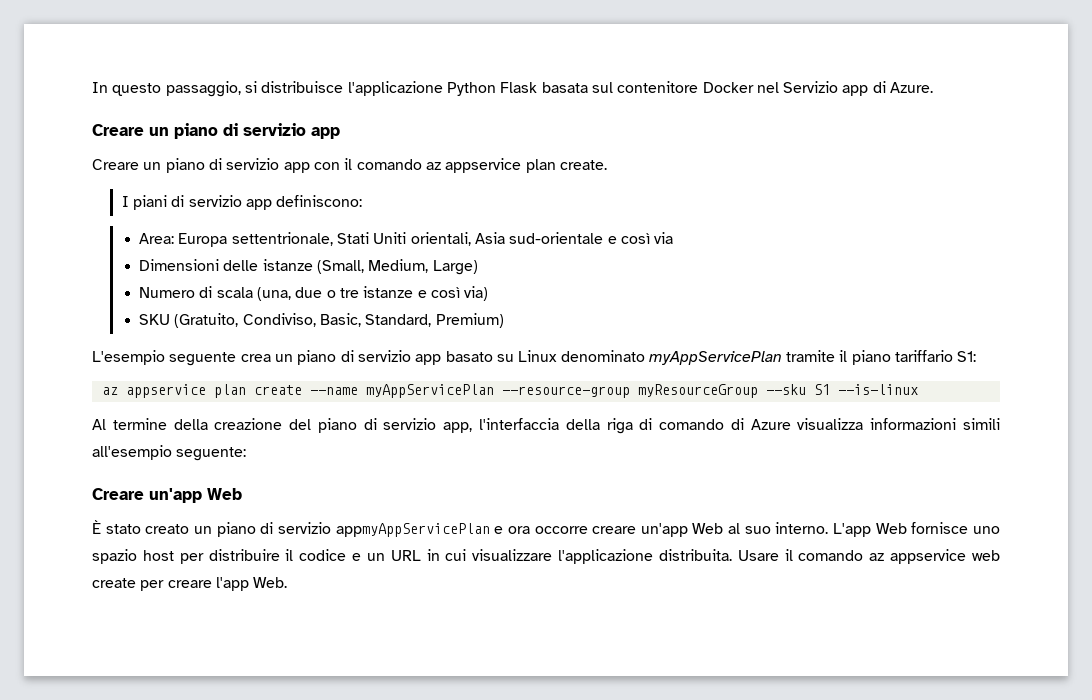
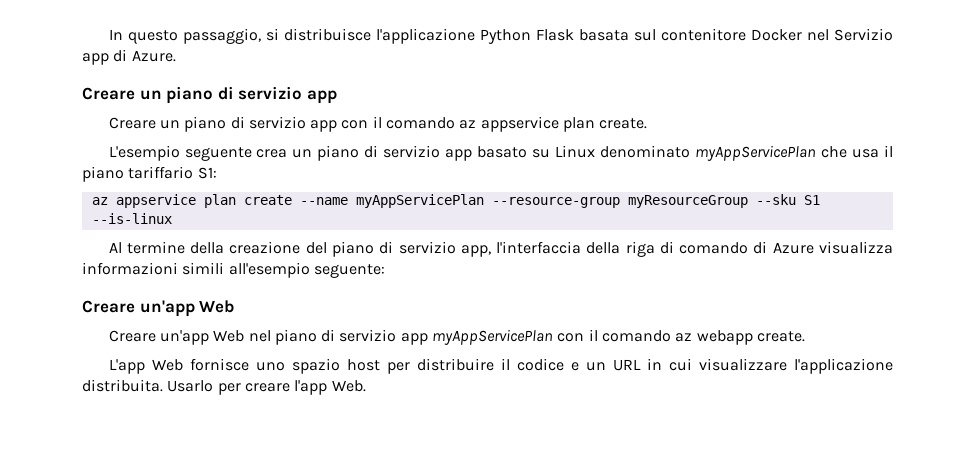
- I piani di servizio app definiscono:
- Area: Europa settentrionale, Stati Uniti orientali, Asia sud-orientale e così via
- Dimensioni delle istanze (Small, Medium, Large)
- Numero di scala (una, due o tre istanze e così via)
- SKU (Gratuito, Condiviso, Basic, Standard, Premium)
- L'esempio seguente crea un piano di servizio app basato su Linux denominato myAppServicePlan tramite il piano tariffario S1:
+ L'esempio seguente crea un piano di servizio app basato su Linux denominato myAppServicePlan che usa il piano tariffario S1:
- È stato creato un piano di servizio appmyAppServicePlan e ora occorre creare un'app Web al suo interno. L'app Web fornisce uno spazio host per distribuire il codice e un URL in cui visualizzare l'applicazione distribuita.
+ Creare un'app Web nel piano di servizio app myAppServicePlan con il comando az webapp create.
+ L'app Web fornisce uno spazio host per distribuire il codice e un URL in cui visualizzare l'applicazione distribuita.
- Usare il comando az appservice web create per creare l'app Web.
+ Usarlo per creare l'app Web.

